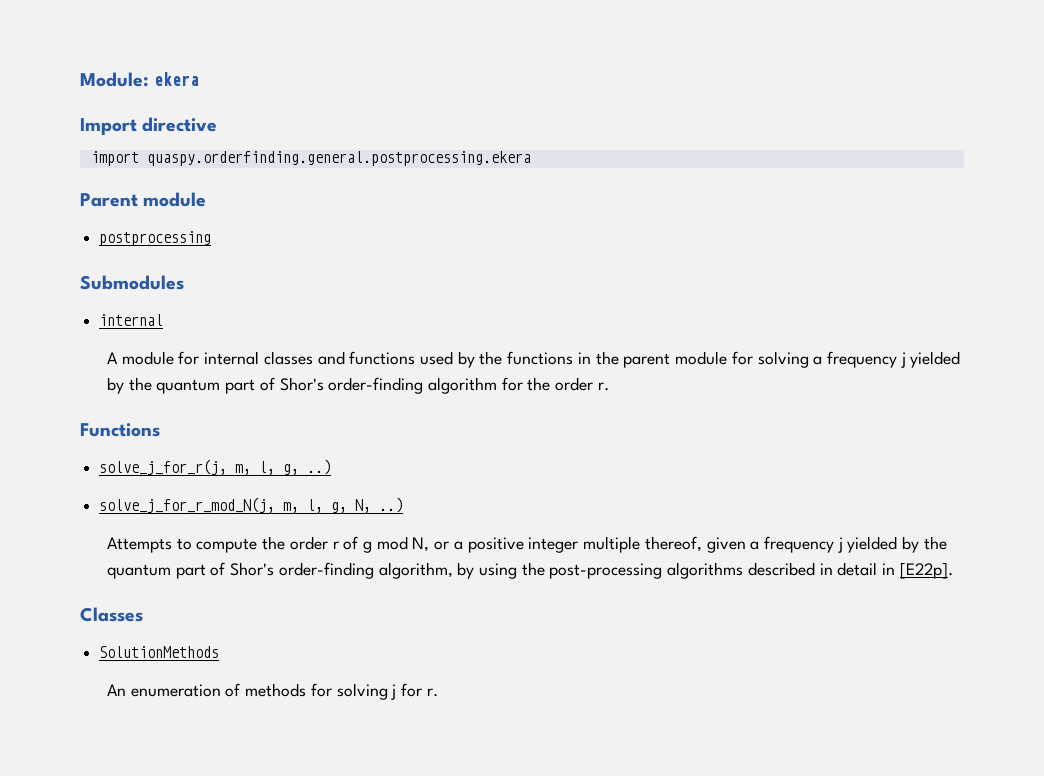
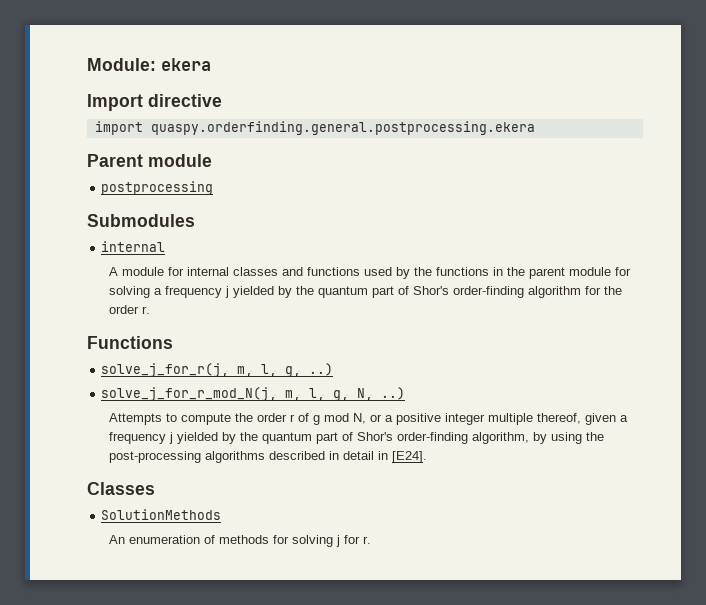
- Attempts to compute the order r of g mod N, or a positive integer multiple thereof, given a frequency j yielded by the quantum part of Shor's order-finding algorithm, by using the post-processing algorithms described in detail in [E22p].
+ Attempts to compute the order r of g mod N, or a positive integer multiple thereof, given a frequency j yielded by the quantum part of Shor's order-finding algorithm, by using the post-processing algorithms described in detail in [E24].

